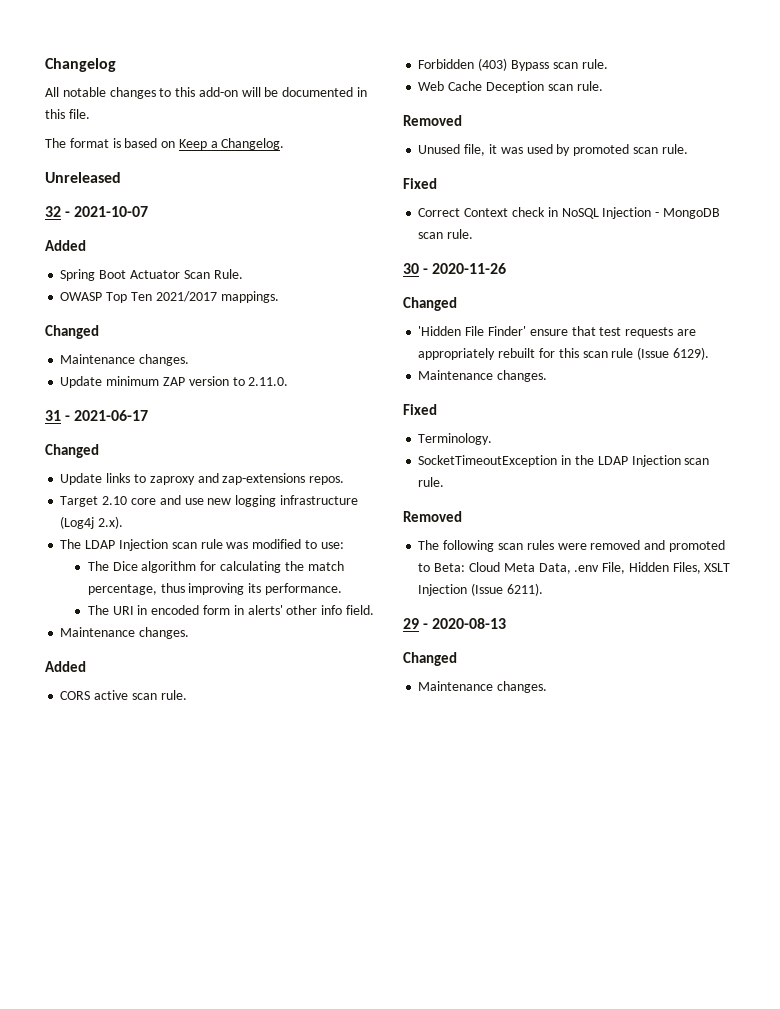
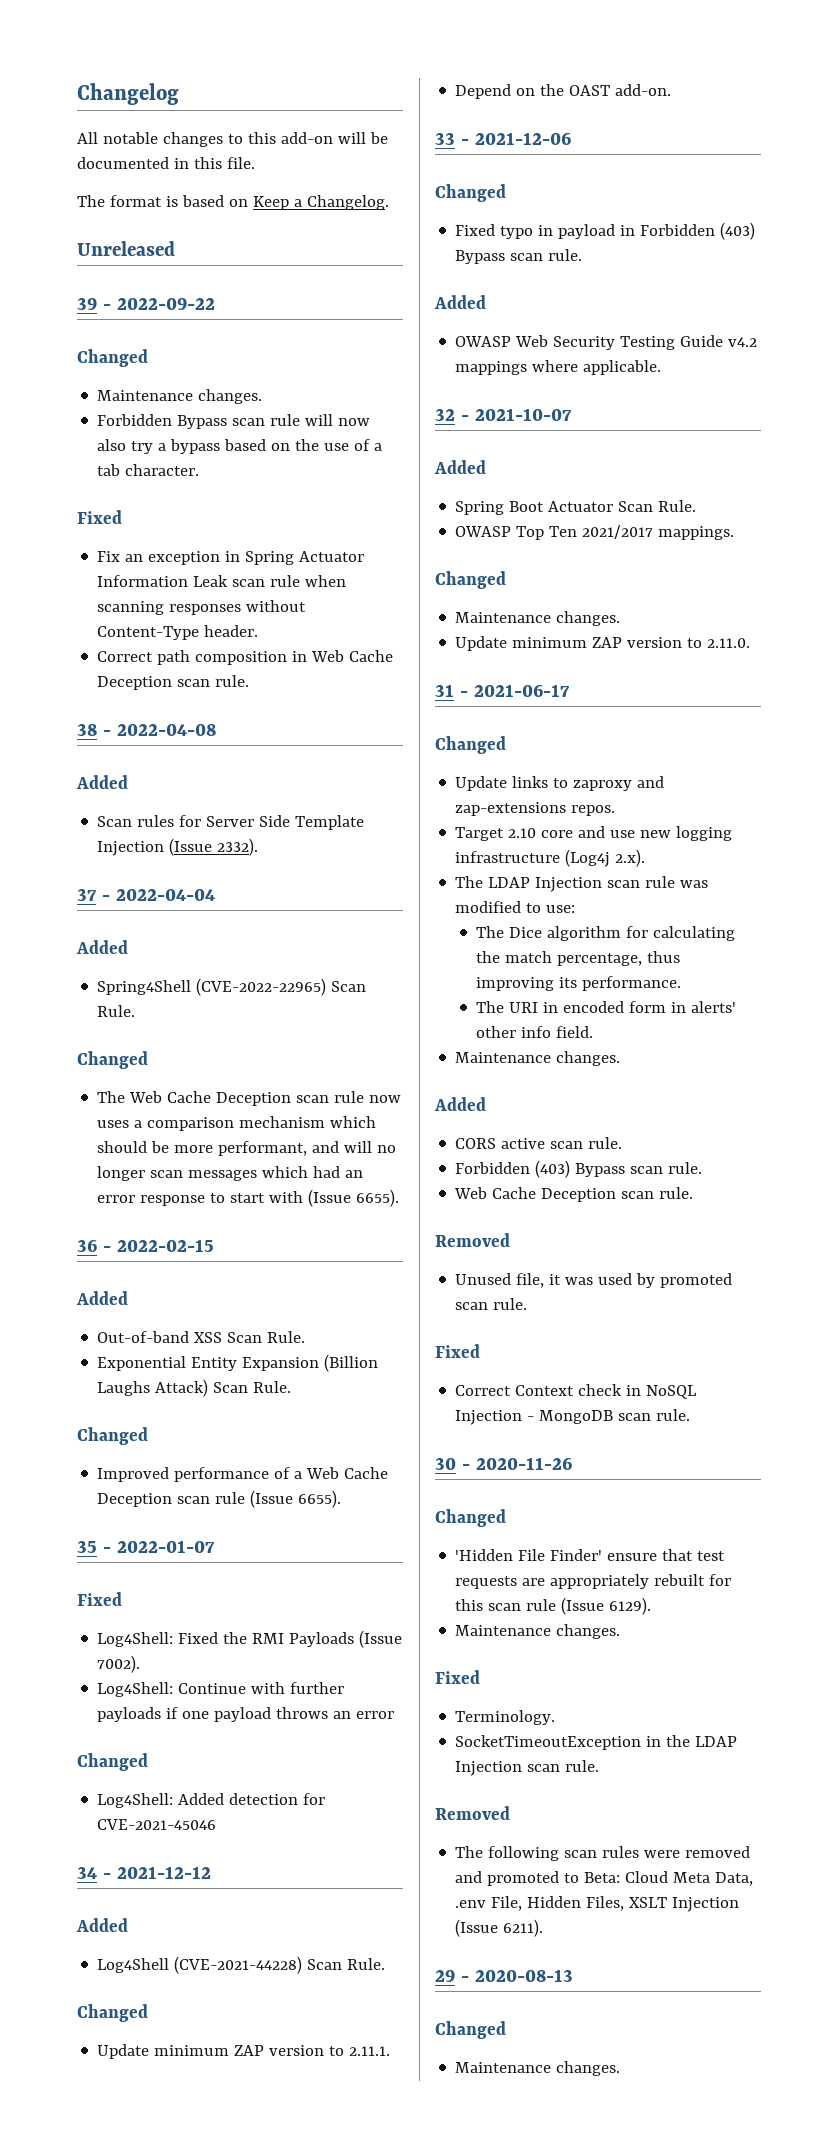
+ 39 - 2022-09-22
+ Changed
+ Maintenance changes.
+ Forbidden Bypass scan rule will now also try a bypass based on the use of a tab character.
+ Fixed
+ Fix an exception in Spring Actuator Information Leak scan rule when scanning responses without Content-Type header.
+ Correct path composition in Web Cache Deception scan rule.
+ 38 - 2022-04-08
+ Added
+ Scan rules for Server Side Template Injection (Issue 2332).
+ 37 - 2022-04-04
+ Added
+ Spring4Shell (CVE-2022-22965) Scan Rule.
+ Changed
+ The Web Cache Deception scan rule now uses a comparison mechanism which should be more performant, and will no longer scan messages which had an error response to start with (Issue 6655).
+ 36 - 2022-02-15
+ Added
+ Out-of-band XSS Scan Rule.
+ Exponential Entity Expansion (Billion Laughs Attack) Scan Rule.
+ Changed
+ Improved performance of a Web Cache Deception scan rule (Issue 6655).
+ 35 - 2022-01-07
+ Fixed
+ Log4Shell: Fixed the RMI Payloads (Issue 7002).
+ Log4Shell: Continue with further payloads if one payload throws an error
+ Changed
+ Log4Shell: Added detection for CVE-2021-45046
+ 34 - 2021-12-12
+ Added
+ Log4Shell (CVE-2021-44228) Scan Rule.
+ Changed
+ Update minimum ZAP version to 2.11.1.
+ Depend on the OAST add-on.
+ 33 - 2021-12-06
+ Changed
+ Fixed typo in payload in Forbidden (403) Bypass scan rule.
+ Added
+ OWASP Web Security Testing Guide v4.2 mappings where applicable.

